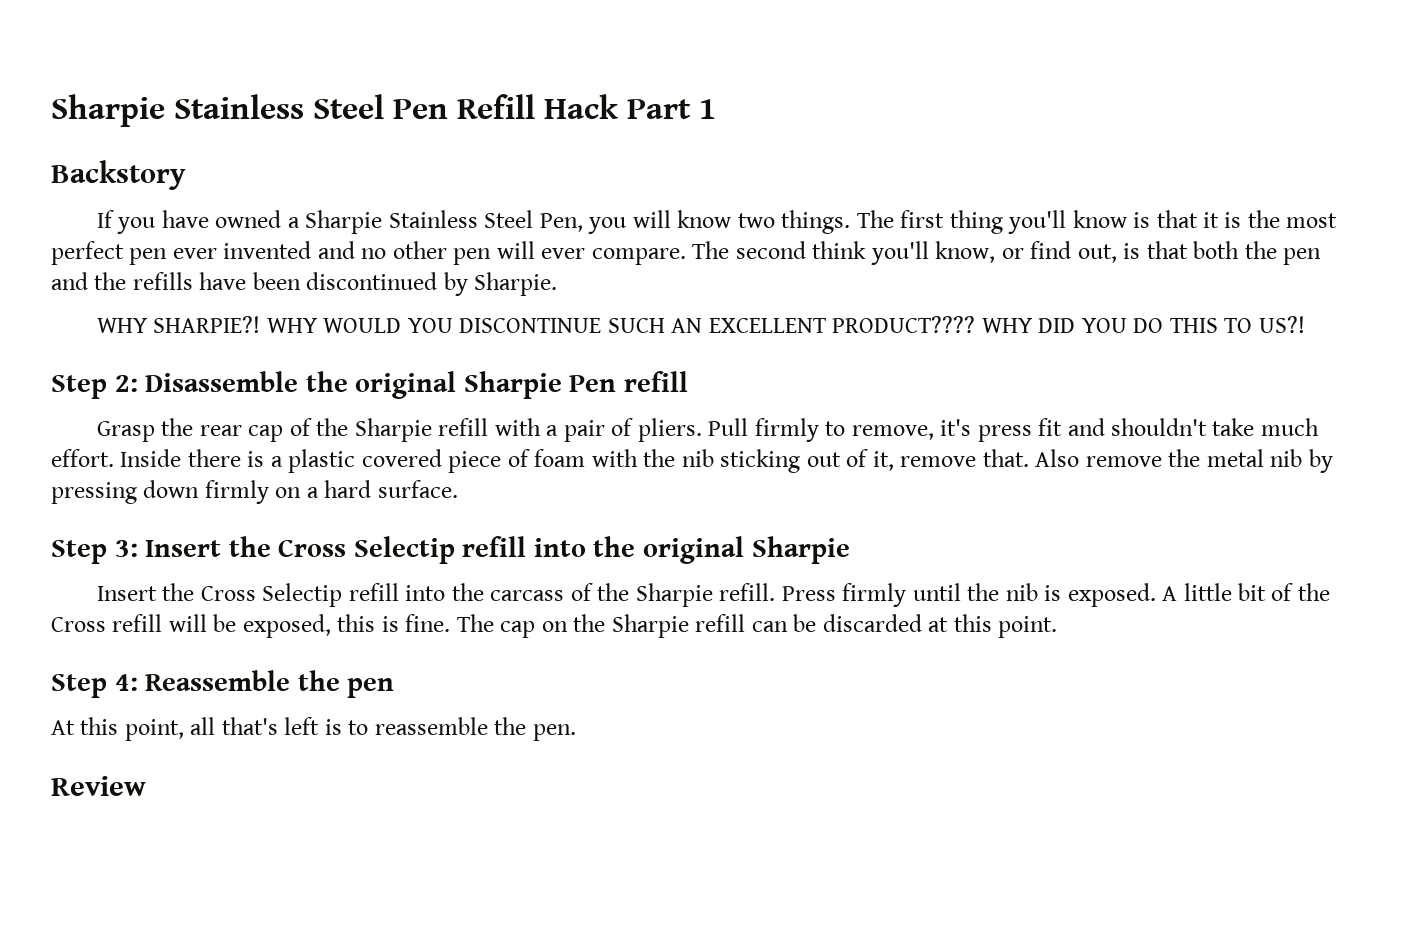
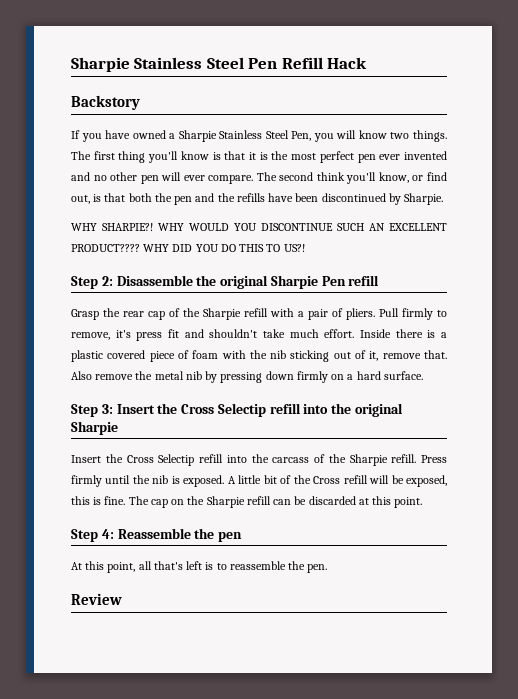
- Sharpie Stainless Steel Pen Refill Hack Part 1
+ Sharpie Stainless Steel Pen Refill Hack

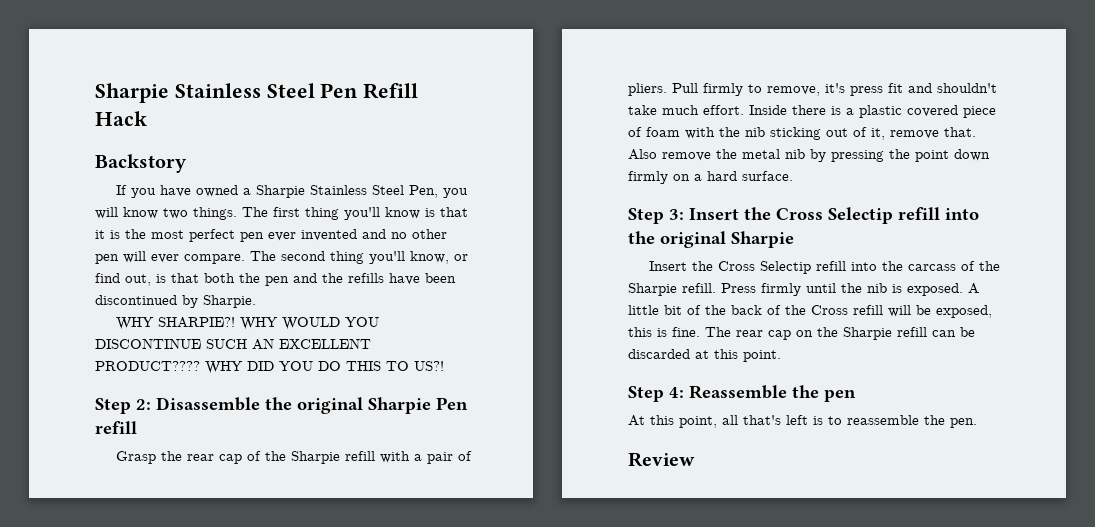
- The second think you'll know, or find out, is that both the pen and the refills have been discontinued by Sharpie.
+ The second thing you'll know, or find out, is that both the pen and the refills have been discontinued by Sharpie.
- Also remove the metal nib by pressing down firmly on a hard surface.
+ Also remove the metal nib by pressing the point down firmly on a hard surface.
- A little bit of the Cross refill will be exposed, this is fine.
+ A little bit of the back of the Cross refill will be exposed, this is fine.
- The cap on the Sharpie refill can be discarded at this point.
+ The rear cap on the Sharpie refill can be discarded at this point.

